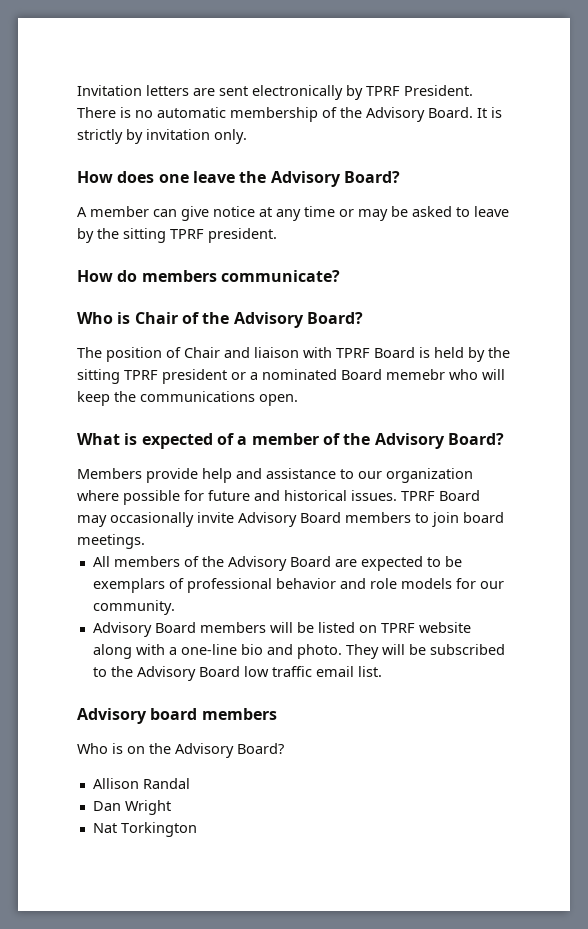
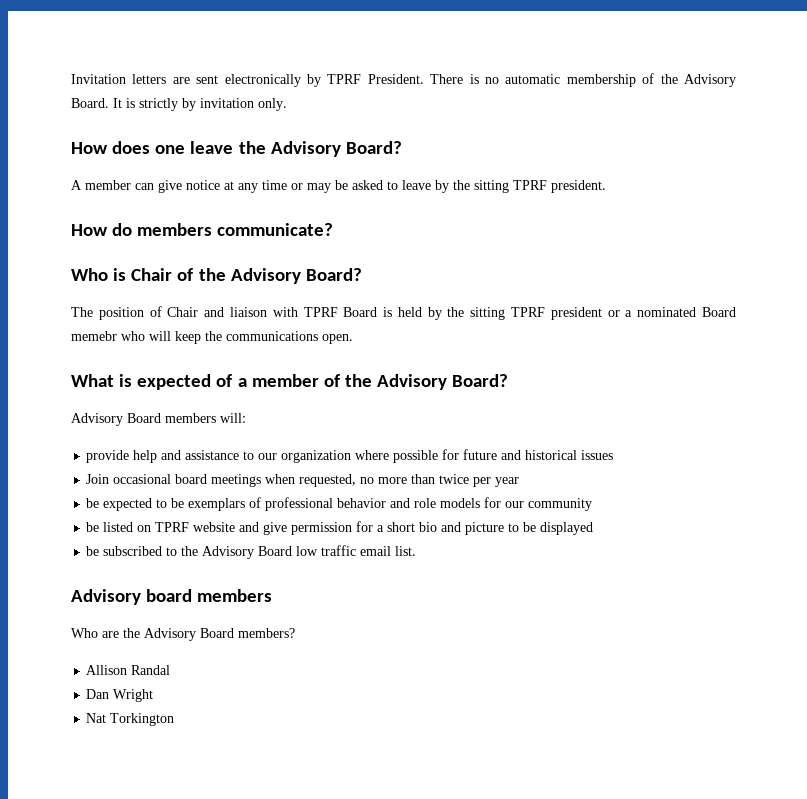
- Members provide help and assistance to our organization where possible for future and historical issues. TPRF Board may occasionally invite Advisory Board members to join board meetings.
- All members of the Advisory Board are expected to be exemplars of professional behavior and role models for our community.
- Advisory Board members will be listed on TPRF website along with a one-line bio and photo. They will be subscribed to the Advisory Board low traffic email list.
+ Advisory Board members will:
+ provide help and assistance to our organization where possible for future and historical issues
+ Join occasional board meetings when requested, no more than twice per year
+ be expected to be exemplars of professional behavior and role models for our community
+ be listed on TPRF website and give permission for a short bio and picture to be displayed
+ be subscribed to the Advisory Board low traffic email list.
- Who is on the Advisory Board?
+ Who are the Advisory Board members?

